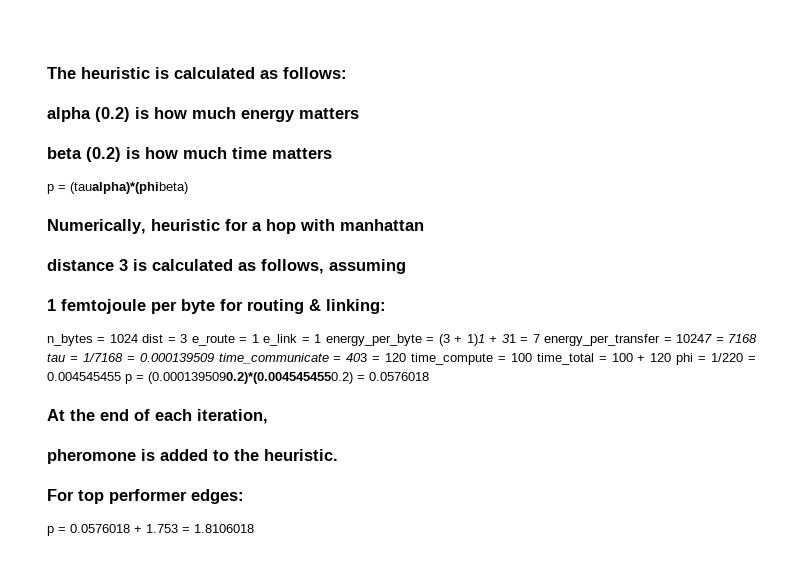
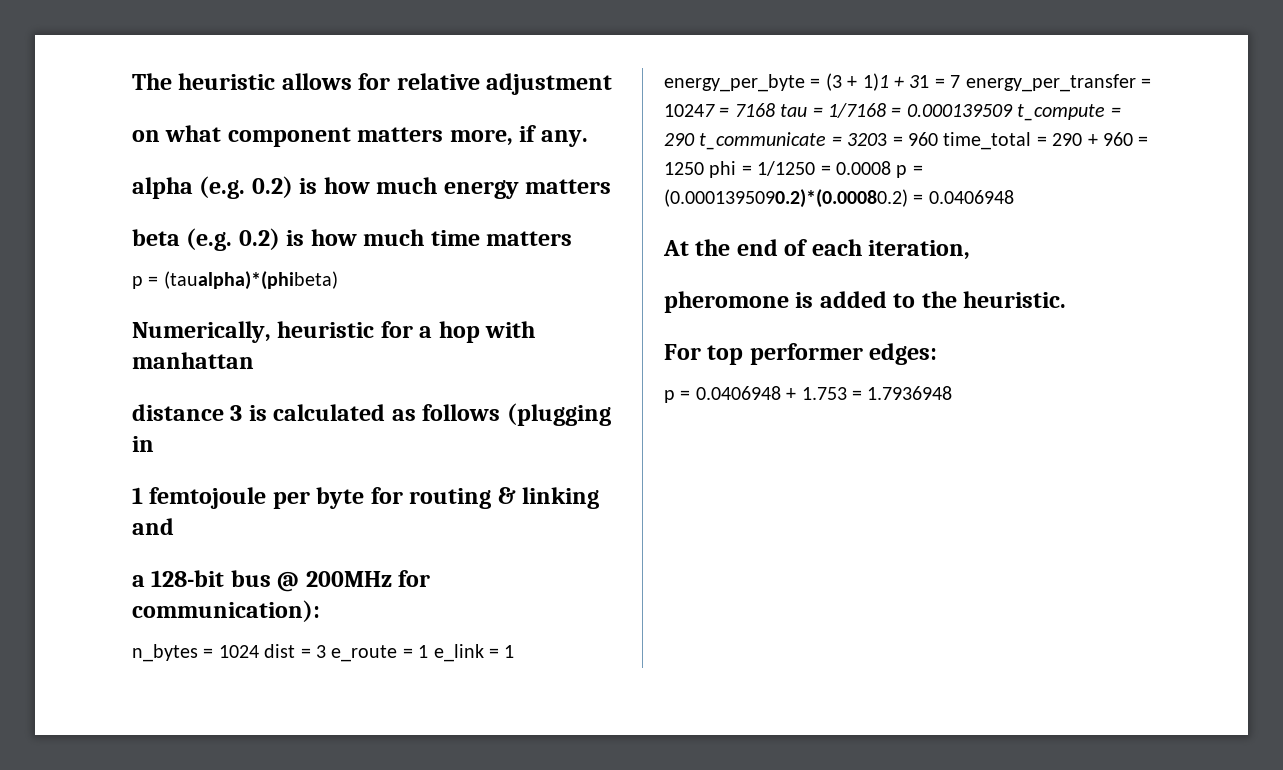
- The heuristic is calculated as follows:
+ The heuristic allows for relative adjustment
+ on what component matters more, if any.
- alpha (0.2) is how much energy matters
+ alpha (e.g. 0.2) is how much energy matters
- beta (0.2) is how much time matters
+ beta (e.g. 0.2) is how much time matters
- distance 3 is calculated as follows, assuming
+ distance 3 is calculated as follows (plugging in
- 1 femtojoule per byte for routing & linking:
+ 1 femtojoule per byte for routing & linking and
+ a 128-bit bus @ 200MHz for communication):
- n_bytes = 1024 dist = 3 e_route = 1 e_link = 1 energy_per_byte = (3 + 1)1 + 31 = 7 energy_per_transfer = 10247 = 7168 tau = 1/7168 = 0.000139509 time_communicate = 403 = 120 time_compute = 100 time_total = 100 + 120 phi = 1/220 = 0.004545455 p = (0.0001395090.2)*(0.0045454550.2) = 0.0576018
+ n_bytes = 1024 dist = 3 e_route = 1 e_link = 1 energy_per_byte = (3 + 1)1 + 31 = 7 energy_per_transfer = 10247 = 7168 tau = 1/7168 = 0.000139509 t_compute = 290 t_communicate = 3203 = 960 time_total = 290 + 960 = 1250 phi = 1/1250 = 0.0008 p = (0.0001395090.2)*(0.00080.2) = 0.0406948
- p = 0.0576018 + 1.753 = 1.8106018
+ p = 0.0406948 + 1.753 = 1.7936948

